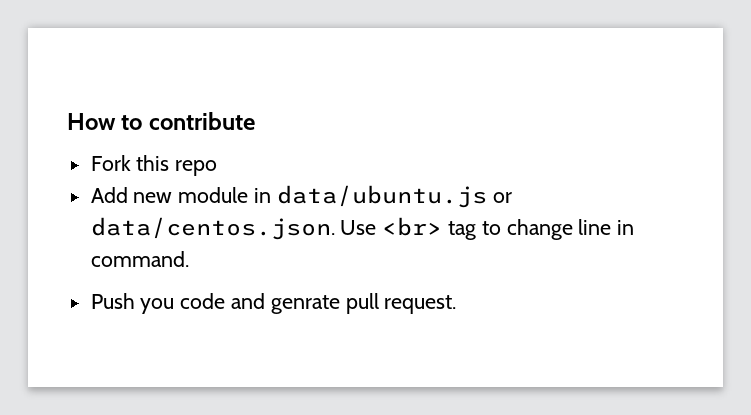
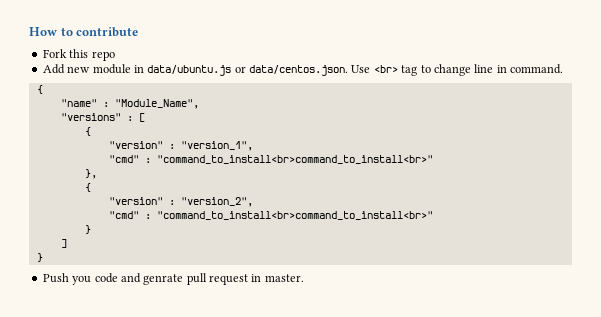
  Add new module in data/ubuntu.js or data/centos.json. Use <br> tag to change line in command.
+ {
+ "name" : "Module_Name",
+ "versions" : [
+ {
+ "version" : "version_1",
+ "cmd" : "command_to_install<br>command_to_install<br>"
+ },
+ {
+ "version" : "version_2",
+ "cmd" : "command_to_install<br>command_to_install<br>"
+ }
+ ]
+ }
- Push you code and genrate pull request.
+ Push you code and genrate pull request in master.

